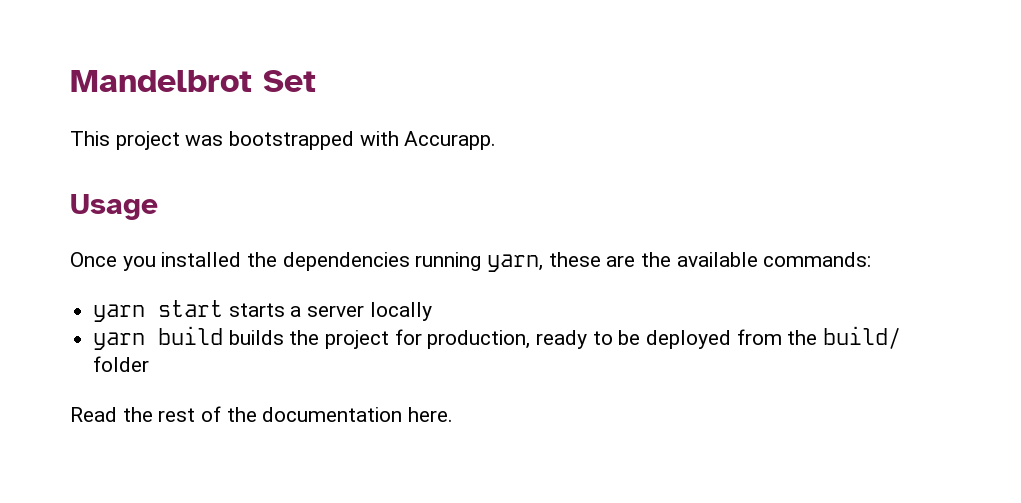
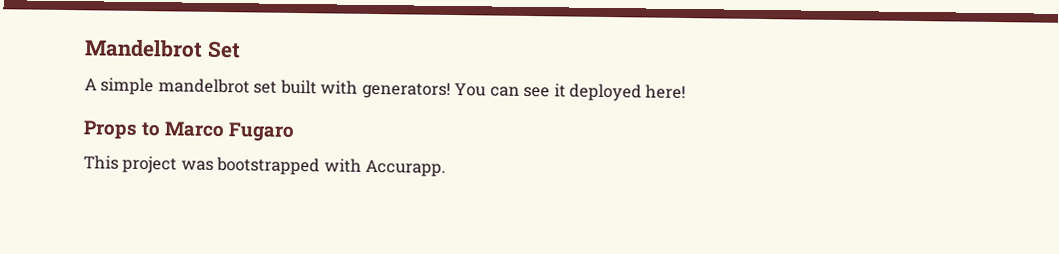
+ A simple mandelbrot set built with generators! You can see it deployed here!
+ Props to Marco Fugaro
- Usage
- Once you installed the dependencies running yarn, these are the available commands:
- yarn start starts a server locally
- yarn build builds the project for production, ready to be deployed from the build/ folder
- Read the rest of the documentation here.

